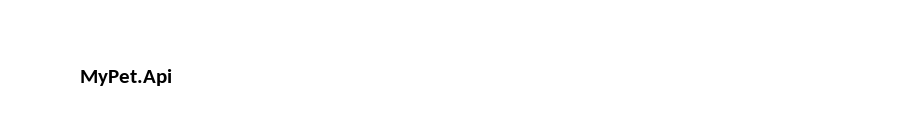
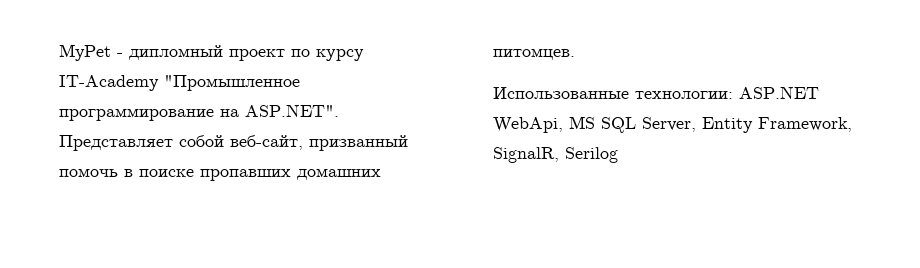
- MyPet.Api
+ MyPet - дипломный проект по курсу IT-Academy "Промышленное программирование на ASP.NET". Представляет собой веб-сайт, призванный помочь в поиске пропавших домашних питомцев.
+ Использованные технологии: ASP.NET WebApi, MS SQL Server, Entity Framework, SignalR, Serilog

